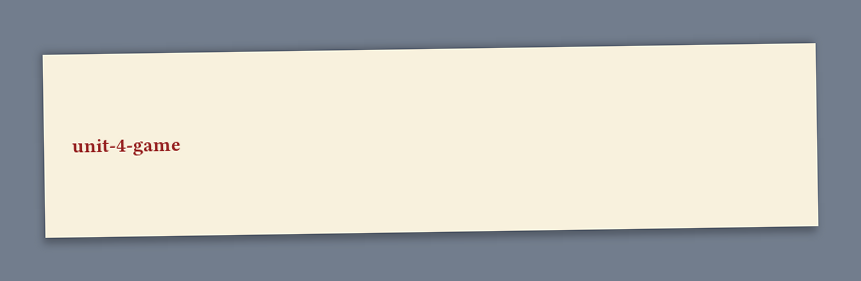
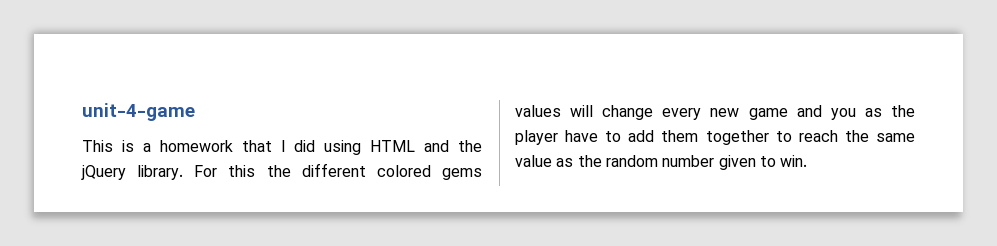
+ This is a homework that I did using HTML and the jQuery library. For this the different colored gems values will change every new game and you as the player have to add them together to reach the same value as the random number given to win.

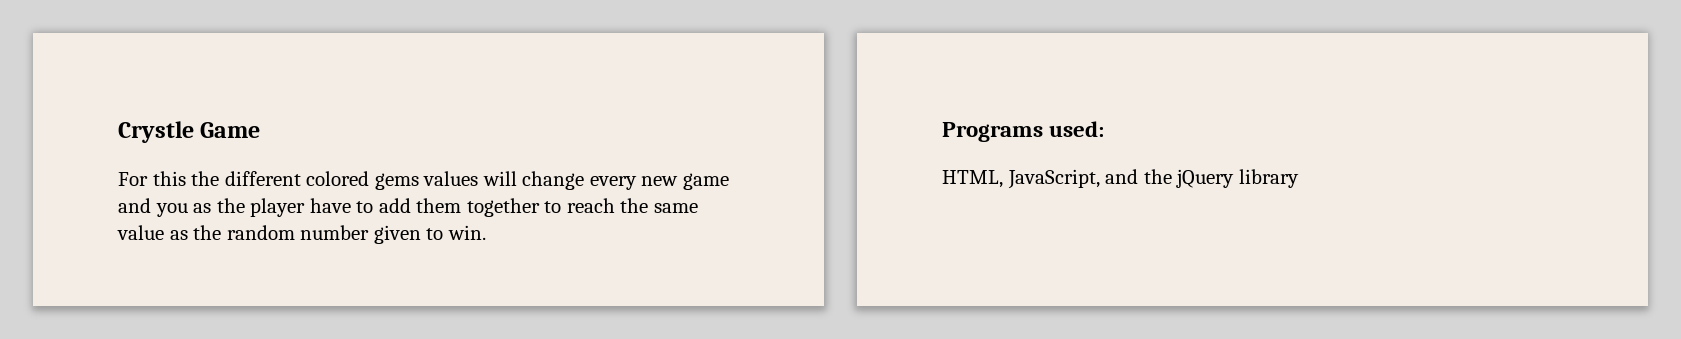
- unit-4-game
- This is a homework that I did using HTML and the jQuery library. For this the different colored gems values will change every new game and you as the player have to add them together to reach the same value as the random number given to win.
+ Crystle Game
+ For this the different colored gems values will change every new game and you as the player have to add them together to reach the same value as the random number given to win.
+ Programs used:
+ HTML, JavaScript, and the jQuery library

